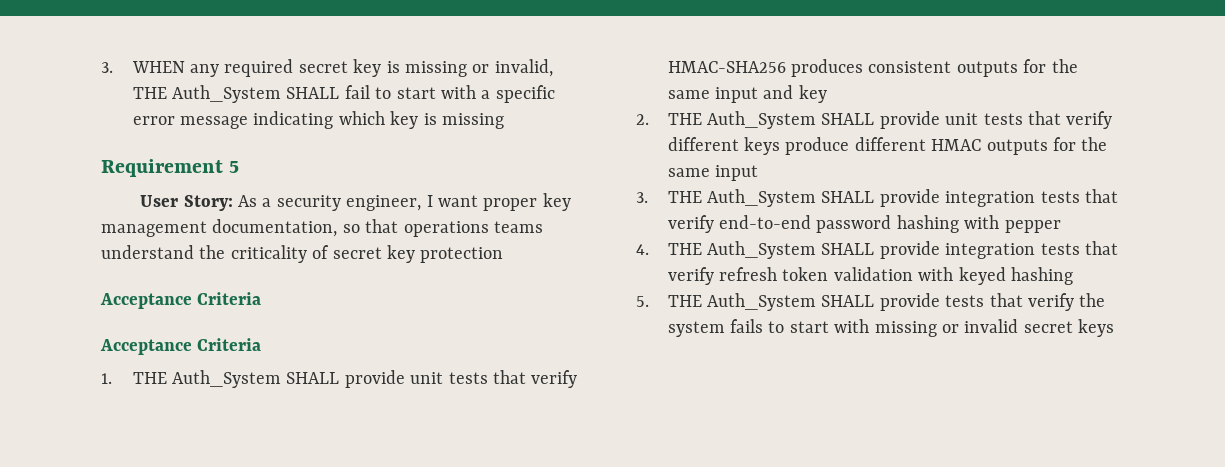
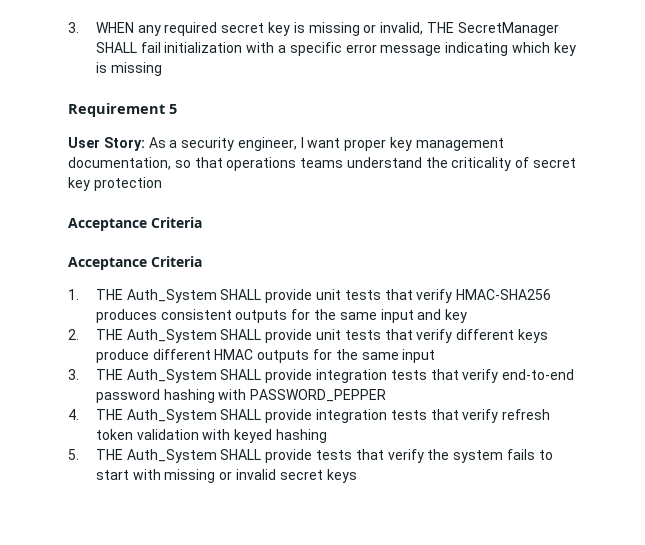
- 3. WHEN any required secret key is missing or invalid, THE Auth_System SHALL fail to start with a specific error message indicating which key is missing
+ 3. WHEN any required secret key is missing or invalid, THE SecretManager SHALL fail initialization with a specific error message indicating which key is missing
- 3. THE Auth_System SHALL provide integration tests that verify end-to-end password hashing with pepper
+ 3. THE Auth_System SHALL provide integration tests that verify end-to-end password hashing with PASSWORD_PEPPER

